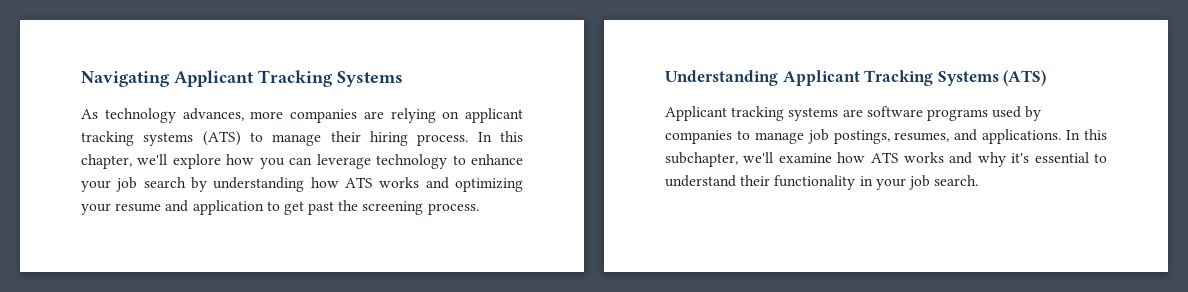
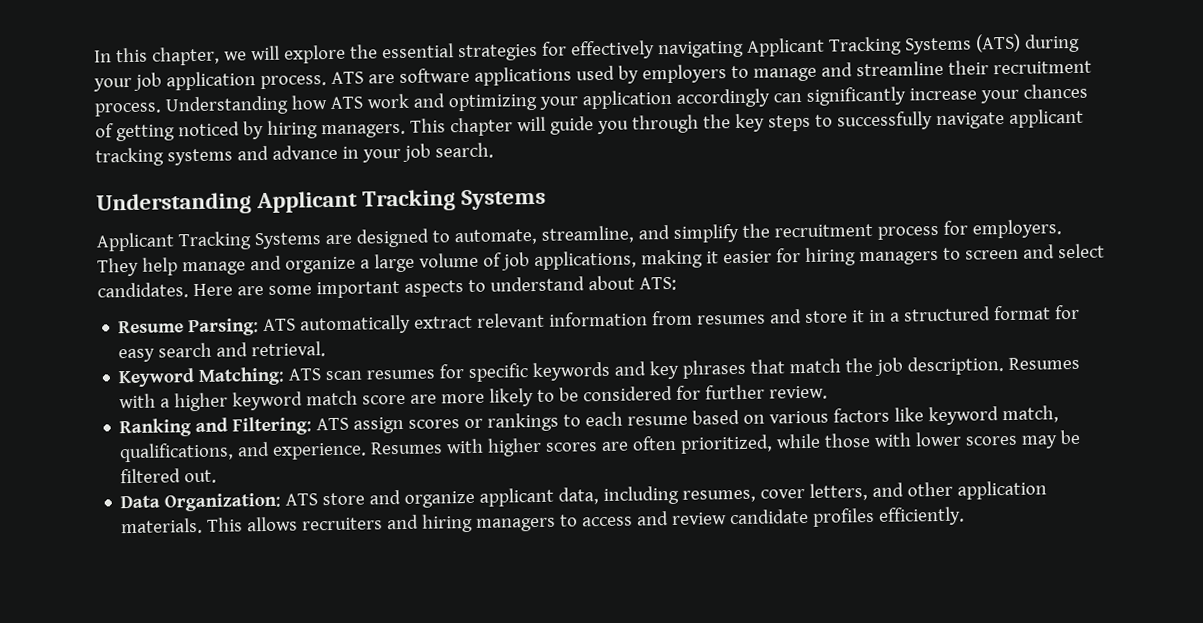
- Navigating Applicant Tracking Systems
- As technology advances, more companies are relying on applicant tracking systems (ATS) to manage their hiring process. In this chapter, we'll explore how you can leverage technology to enhance your job search by understanding how ATS works and optimizing your resume and application to get past the screening process.
+ In this chapter, we will explore the essential strategies for effectively navigating Applicant Tracking Systems (ATS) during your job application process. ATS are software applications used by employers to manage and streamline their recruitment process. Understanding how ATS work and optimizing your application accordingly can significantly increase your chances of getting noticed by hiring managers. This chapter will guide you through the key steps to successfully navigate applicant tracking systems and advance in your job search.
- Understanding Applicant Tracking Systems (ATS)
- Applicant tracking systems are software programs used by companies to manage job postings, resumes, and applications. In this subchapter, we'll examine how ATS works and why it's essential to understand their functionality in your job search.
+ Understanding Applicant Tracking Systems
+ Applicant Tracking Systems are designed to automate, streamline, and simplify the recruitment process for employers. They help manage and organize a large volume of job applications, making it easier for hiring managers to screen and select candidates. Here are some important aspects to understand about ATS:
+ Resume Parsing: ATS automatically extract relevant information from resumes and store it in a structured format for easy search and retrieval.
+ Keyword Matching: ATS scan resumes for specific keywords and key phrases that match the job description. Resumes with a higher keyword match score are more likely to be considered for further review.
+ Ranking and Filtering: ATS assign scores or rankings to each resume based on various factors like keyword match, qualifications, and experience. Resumes with higher scores are often prioritized, while those with lower scores may be filtered out.
+ Data Organization: ATS store and organize applicant data, including resumes, cover letters, and other application materials. This allows recruiters and hiring managers to access and review candidate profiles efficiently.

